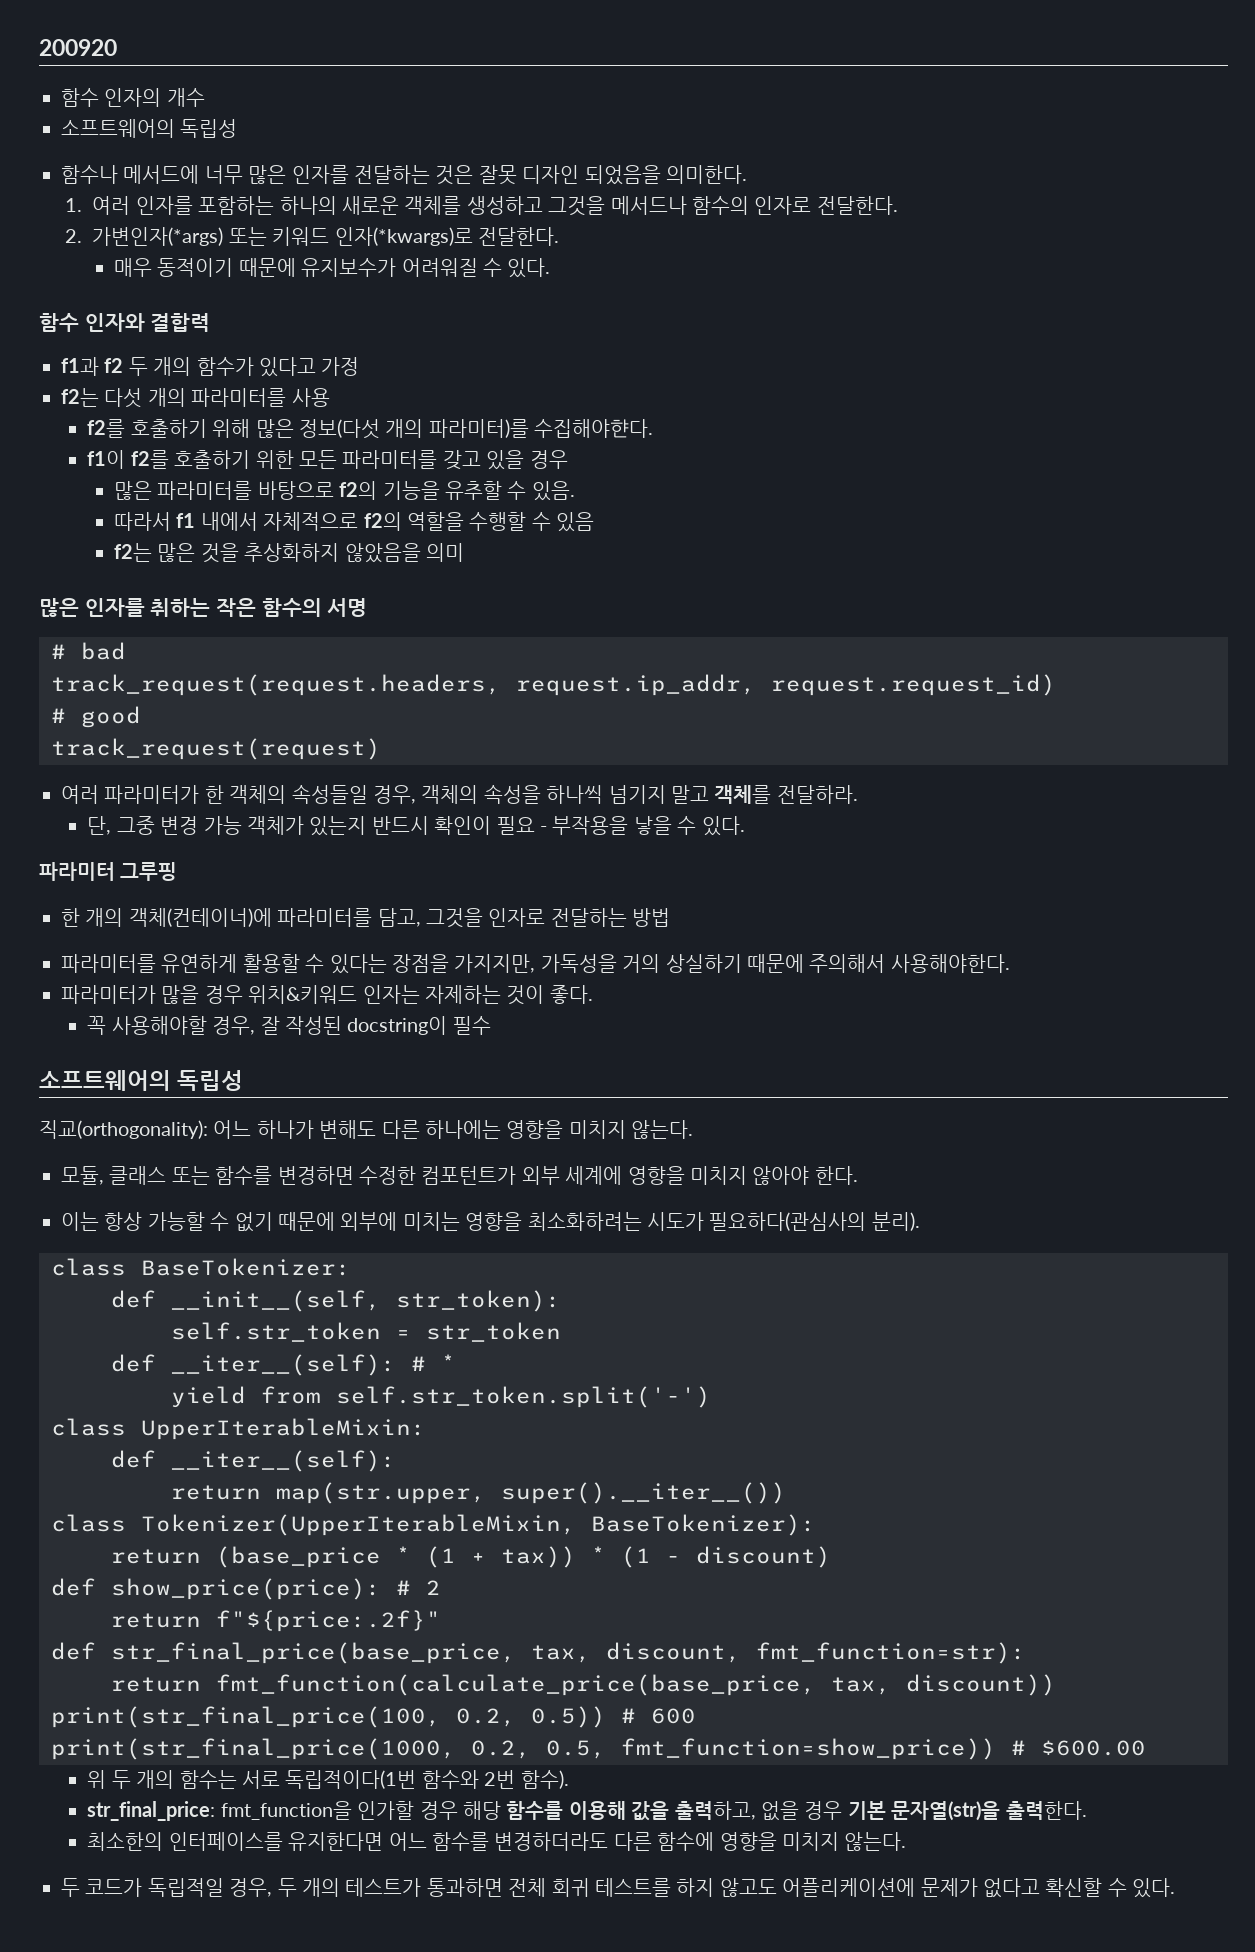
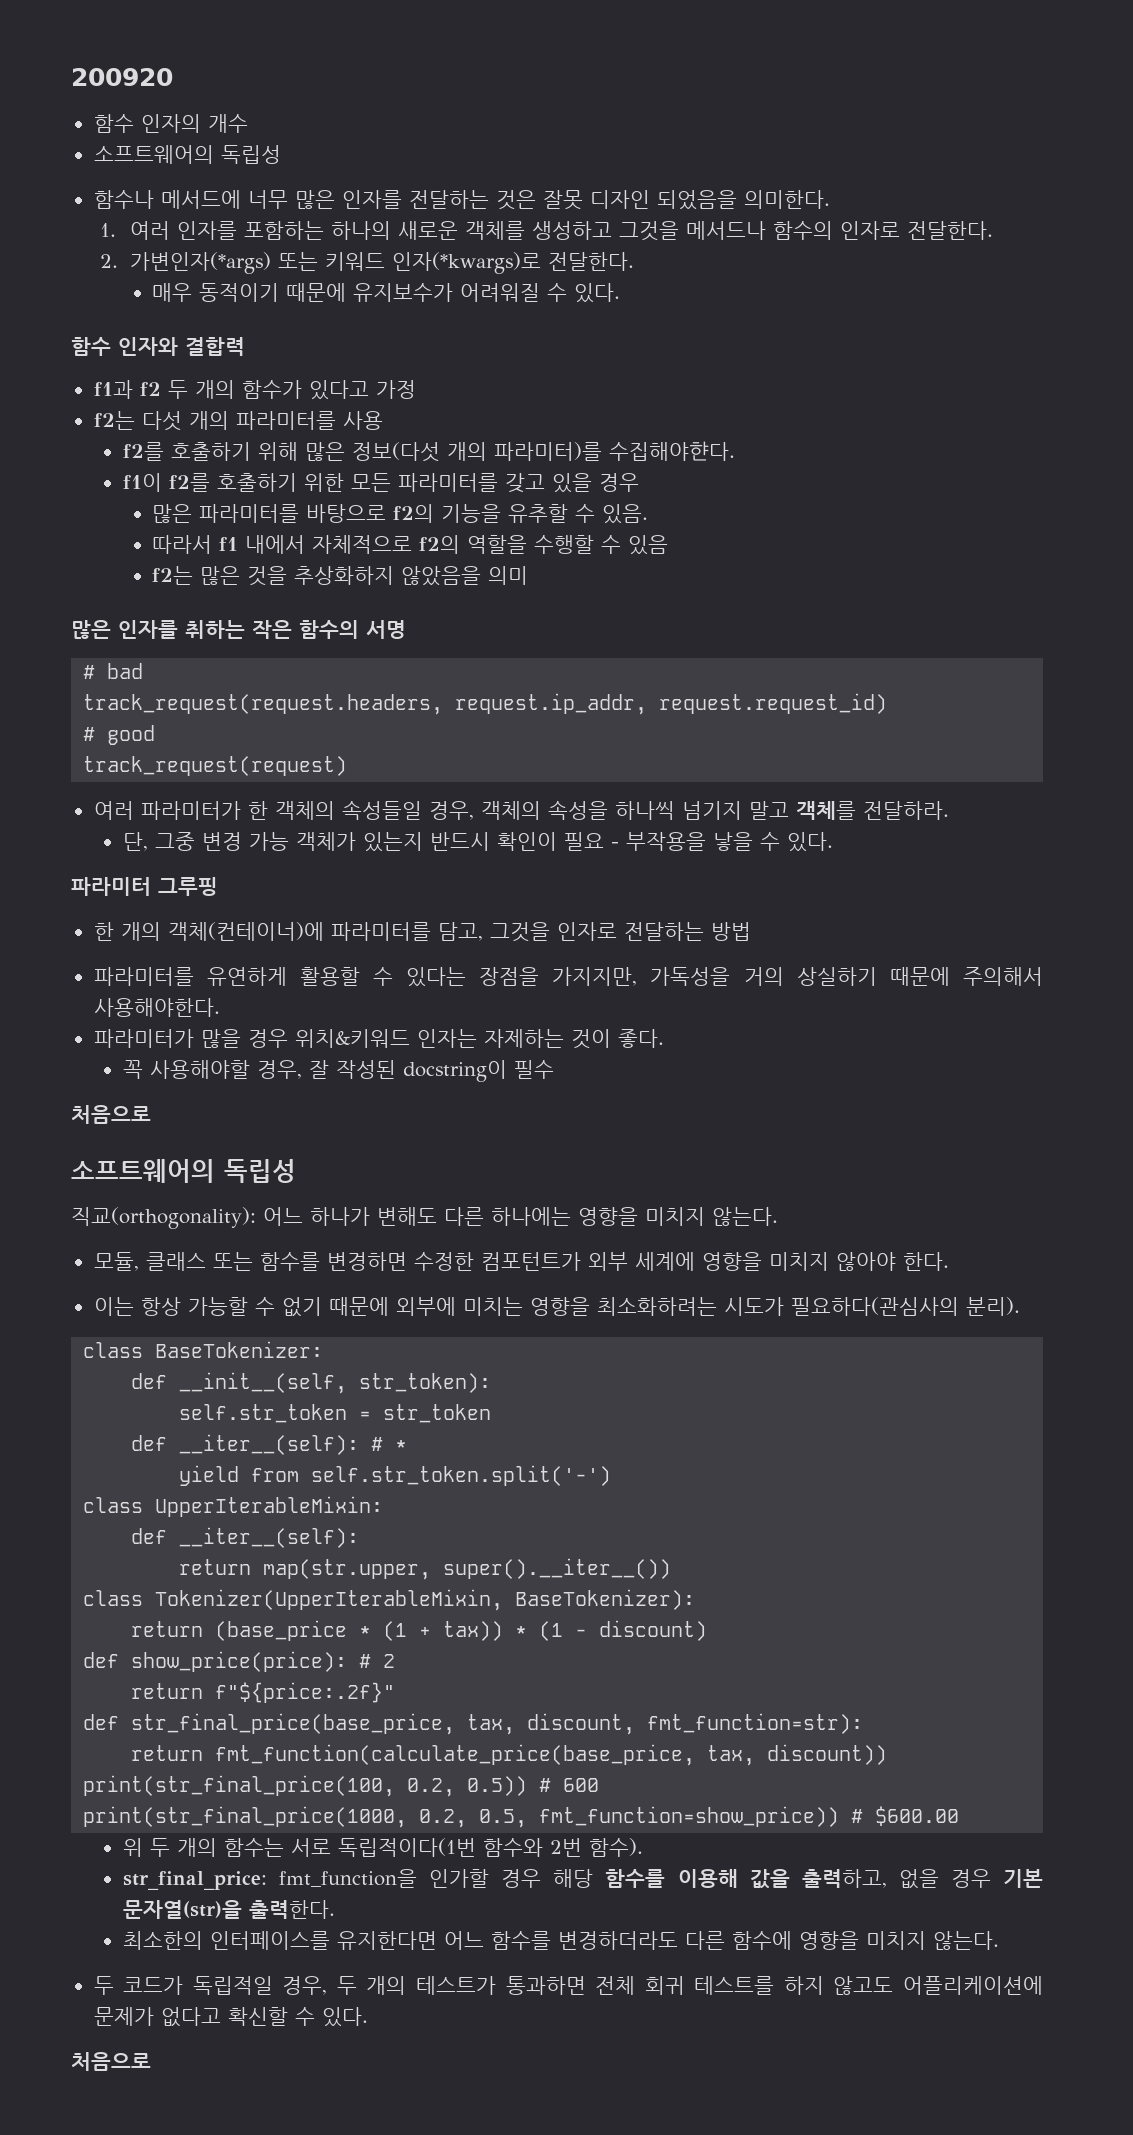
  꼭 사용해야할 경우, 잘 작성된 docstring이 필수
+ 처음으로
  두 코드가 독립적일 경우, 두 개의 테스트가 통과하면 전체 회귀 테스트를 하지 않고도 어플리케이션에 문제가 없다고 확신할 수 있다.
+ 처음으로

